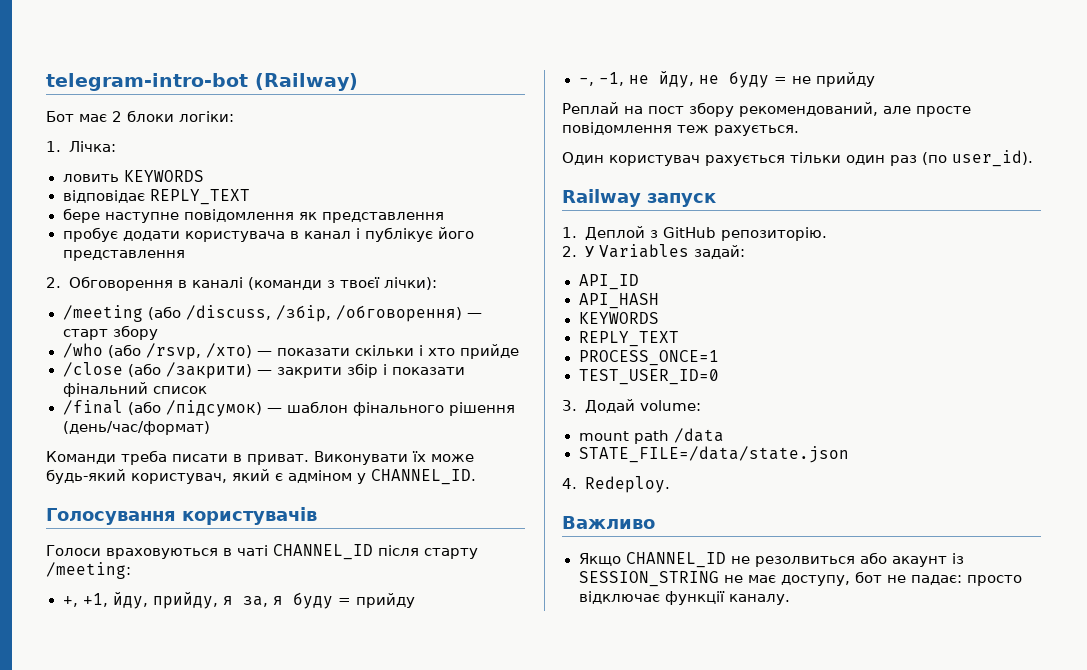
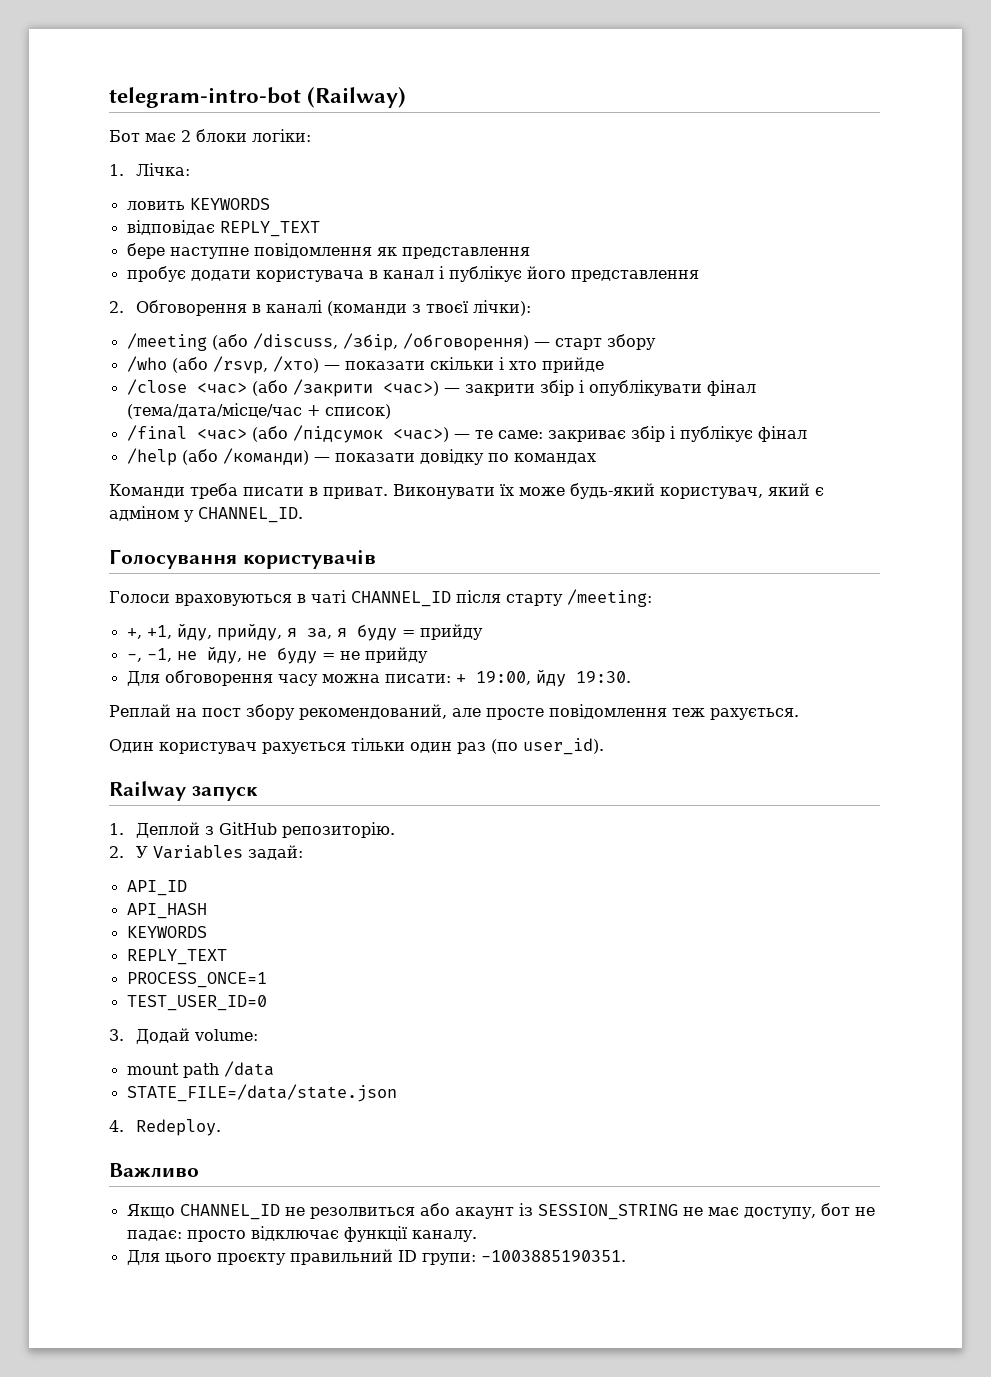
- /close (або /закрити) — закрити збір і показати фінальний список
- /final (або /підсумок) — шаблон фінального рішення (день/час/формат)
+ /close <час> (або /закрити <час>) — закрити збір і опублікувати фінал (тема/дата/місце/час + список)
+ /final <час> (або /підсумок <час>) — те саме: закриває збір і публікує фінал
+ /help (або /команди) — показати довідку по командах
+ Для обговорення часу можна писати: + 19:00, йду 19:30.
+ Для цього проєкту правильний ID групи: -1003885190351.

